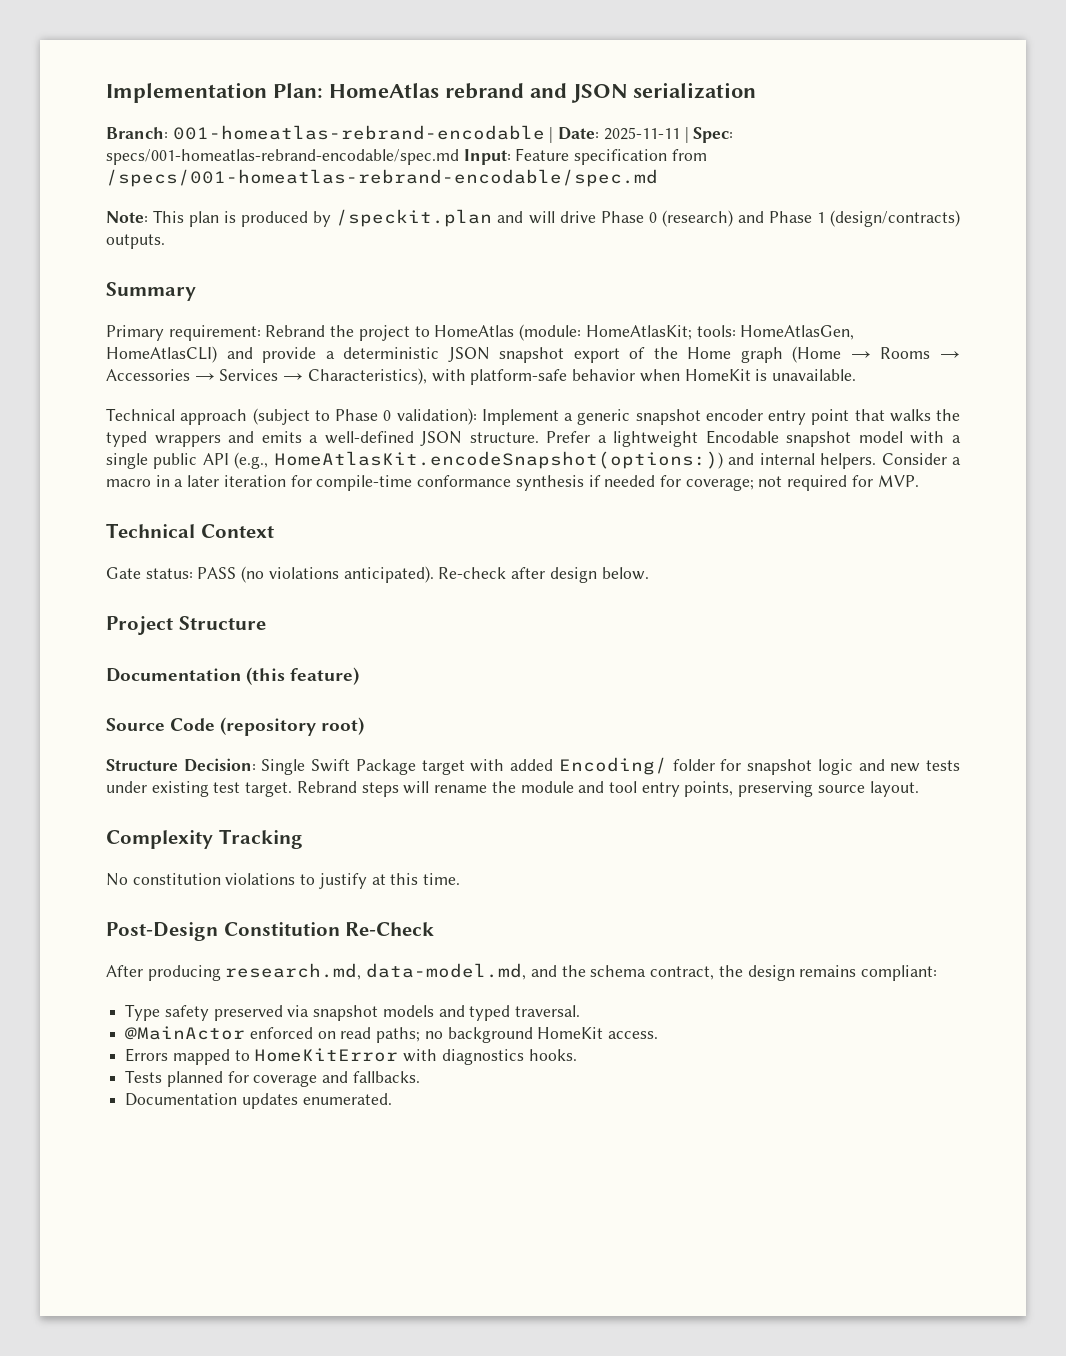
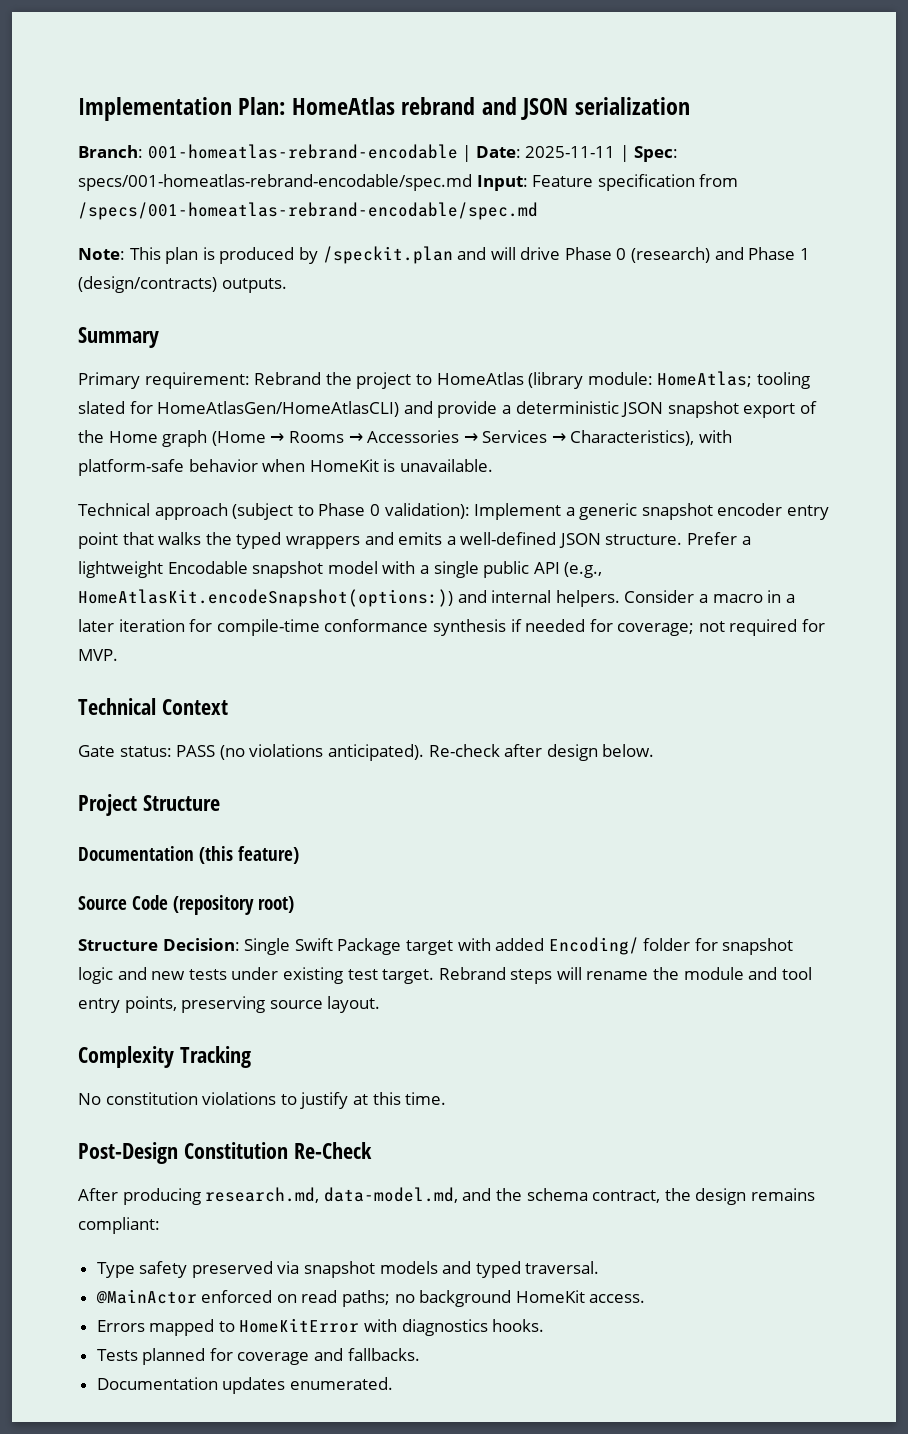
- Primary requirement: Rebrand the project to HomeAtlas (module: HomeAtlasKit; tools: HomeAtlasGen, HomeAtlasCLI) and provide a deterministic JSON snapshot export of the Home graph (Home → Rooms → Accessories → Services → Characteristics), with platform-safe behavior when HomeKit is unavailable.
+ Primary requirement: Rebrand the project to HomeAtlas (library module: HomeAtlas; tooling slated for HomeAtlasGen/HomeAtlasCLI) and provide a deterministic JSON snapshot export of the Home graph (Home → Rooms → Accessories → Services → Characteristics), with platform-safe behavior when HomeKit is unavailable.

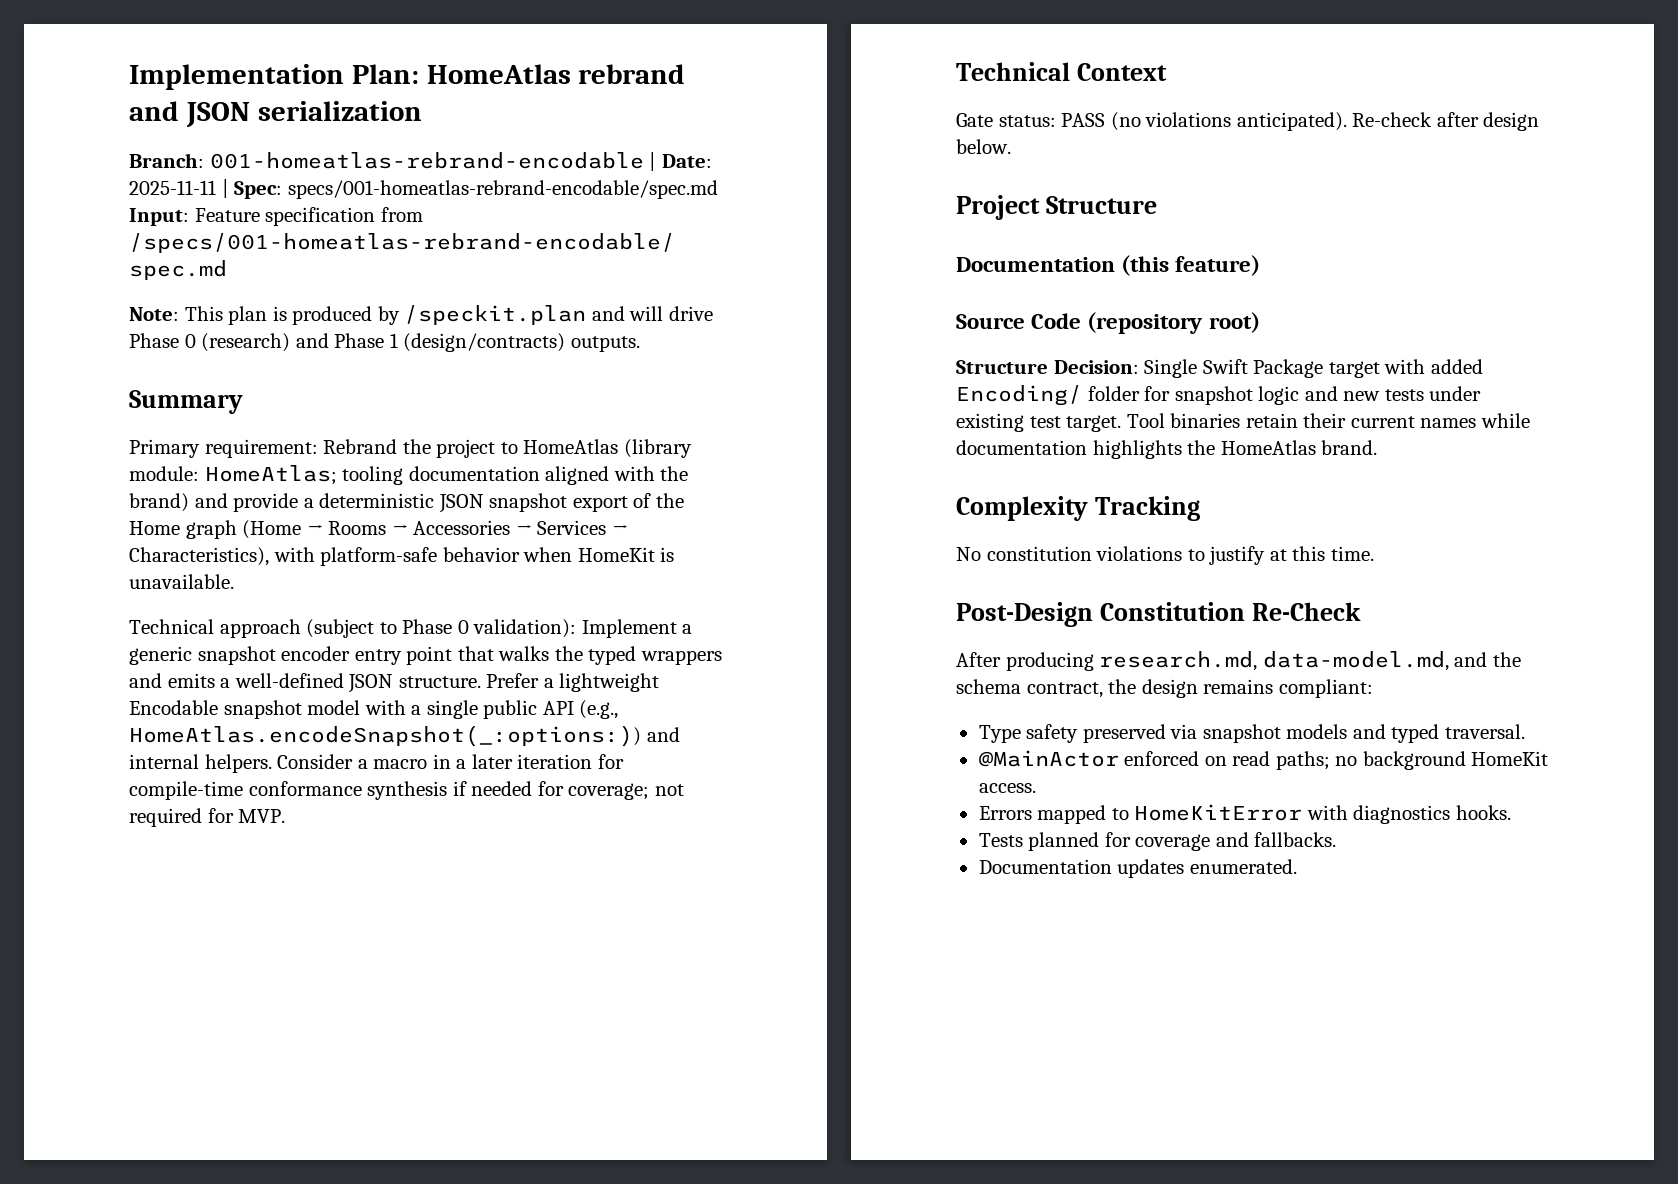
- Primary requirement: Rebrand the project to HomeAtlas (library module: HomeAtlas; tooling slated for HomeAtlasGen/HomeAtlasCLI) and provide a deterministic JSON snapshot export of the Home graph (Home → Rooms → Accessories → Services → Characteristics), with platform-safe behavior when HomeKit is unavailable.
+ Primary requirement: Rebrand the project to HomeAtlas (library module: HomeAtlas; tooling documentation aligned with the brand) and provide a deterministic JSON snapshot export of the Home graph (Home → Rooms → Accessories → Services → Characteristics), with platform-safe behavior when HomeKit is unavailable.
- Prefer a lightweight Encodable snapshot model with a single public API (e.g., HomeAtlasKit.encodeSnapshot(options:)) and internal helpers.
+ Prefer a lightweight Encodable snapshot model with a single public API (e.g., HomeAtlas.encodeSnapshot(_:options:)) and internal helpers.
- Rebrand steps will rename the module and tool entry points, preserving source layout.
+ Tool binaries retain their current names while documentation highlights the HomeAtlas brand.

